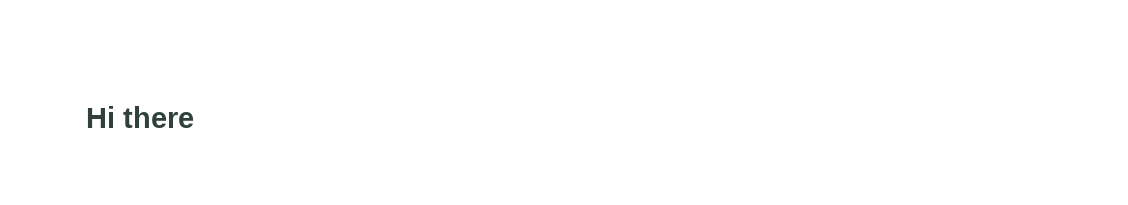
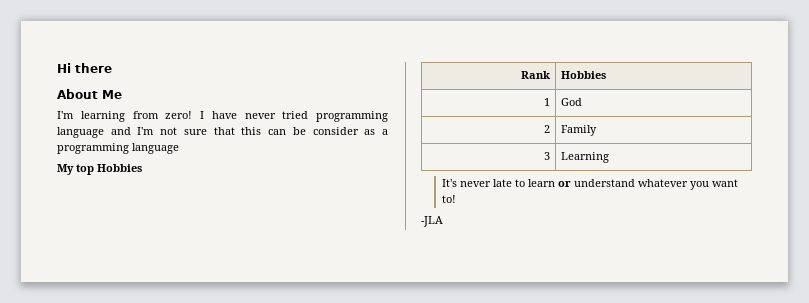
+ About Me
+ I'm learning from zero! I have never tried programming language and I'm not sure that this can be consider as a programming language
+ My top Hobbies
+ Rank | Hobbies
+ 1 | God
+ 2 | Family
+ 3 | Learning
+ It's never late to learn or understand whatever you want to!
+ -JLA

